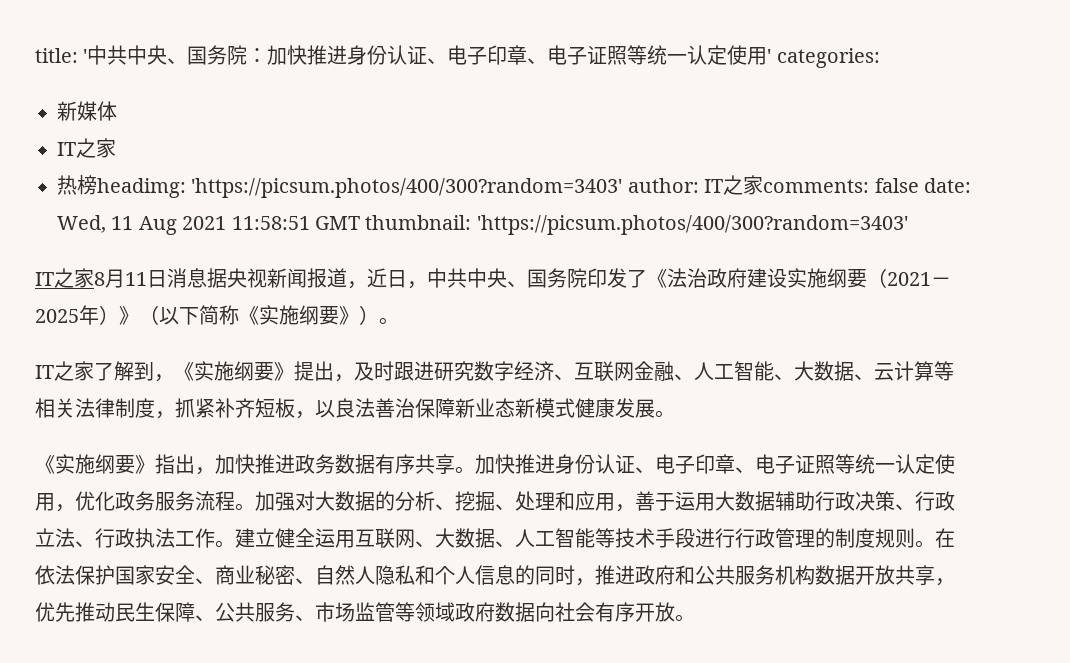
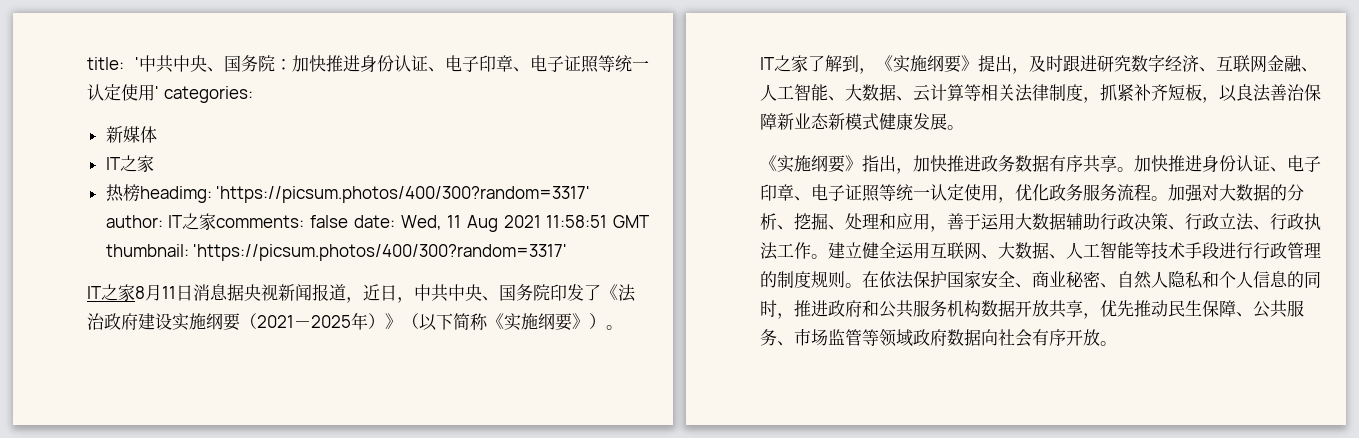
- 热榜headimg: 'https://picsum.photos/400/300?random=3403' author: IT之家comments: false date: Wed, 11 Aug 2021 11:58:51 GMT thumbnail: 'https://picsum.photos/400/300?random=3403'
+ 热榜headimg: 'https://picsum.photos/400/300?random=3317' author: IT之家comments: false date: Wed, 11 Aug 2021 11:58:51 GMT thumbnail: 'https://picsum.photos/400/300?random=3317'

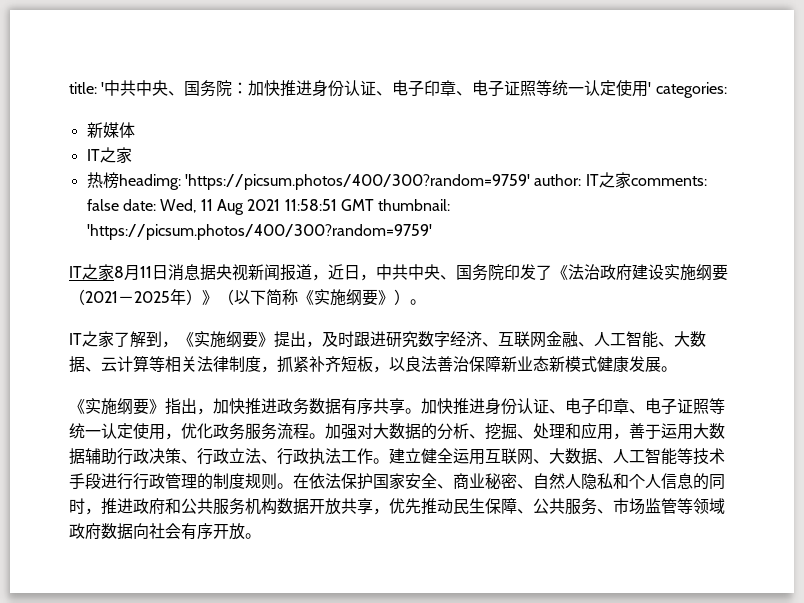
- 热榜headimg: 'https://picsum.photos/400/300?random=3317' author: IT之家comments: false date: Wed, 11 Aug 2021 11:58:51 GMT thumbnail: 'https://picsum.photos/400/300?random=3317'
+ 热榜headimg: 'https://picsum.photos/400/300?random=9759' author: IT之家comments: false date: Wed, 11 Aug 2021 11:58:51 GMT thumbnail: 'https://picsum.photos/400/300?random=9759'

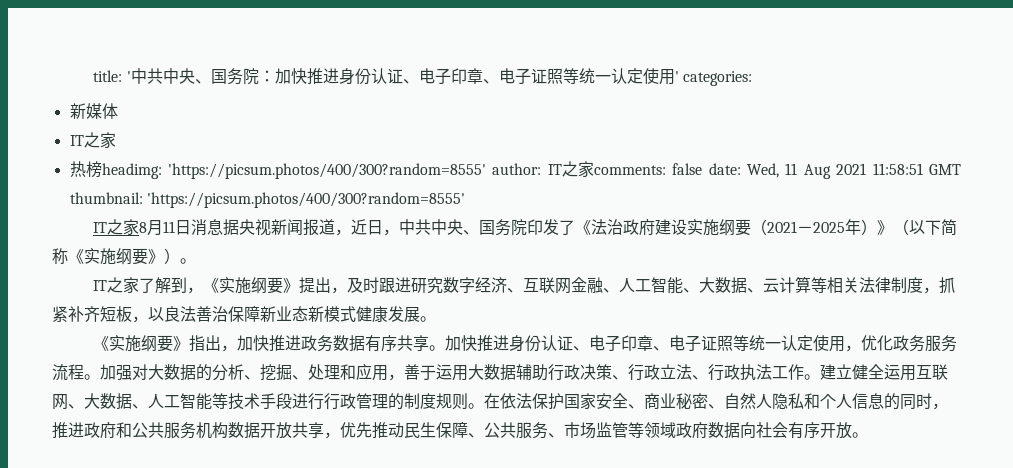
- 热榜headimg: 'https://picsum.photos/400/300?random=9759' author: IT之家comments: false date: Wed, 11 Aug 2021 11:58:51 GMT thumbnail: 'https://picsum.photos/400/300?random=9759'
+ 热榜headimg: 'https://picsum.photos/400/300?random=8555' author: IT之家comments: false date: Wed, 11 Aug 2021 11:58:51 GMT thumbnail: 'https://picsum.photos/400/300?random=8555'

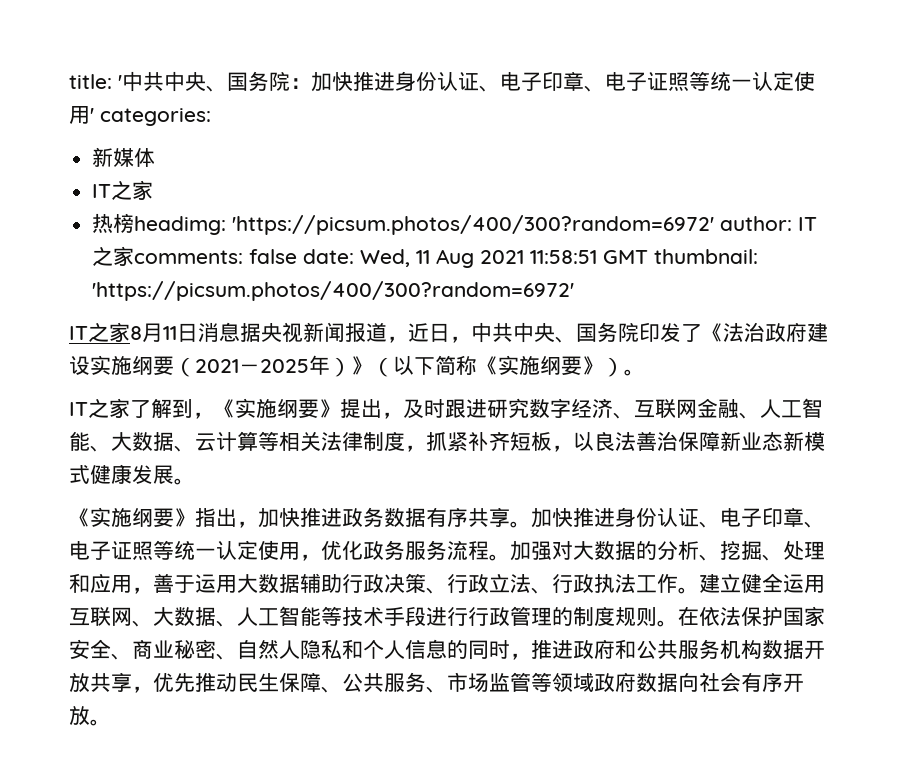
- 热榜headimg: 'https://picsum.photos/400/300?random=8555' author: IT之家comments: false date: Wed, 11 Aug 2021 11:58:51 GMT thumbnail: 'https://picsum.photos/400/300?random=8555'
+ 热榜headimg: 'https://picsum.photos/400/300?random=6972' author: IT之家comments: false date: Wed, 11 Aug 2021 11:58:51 GMT thumbnail: 'https://picsum.photos/400/300?random=6972'

